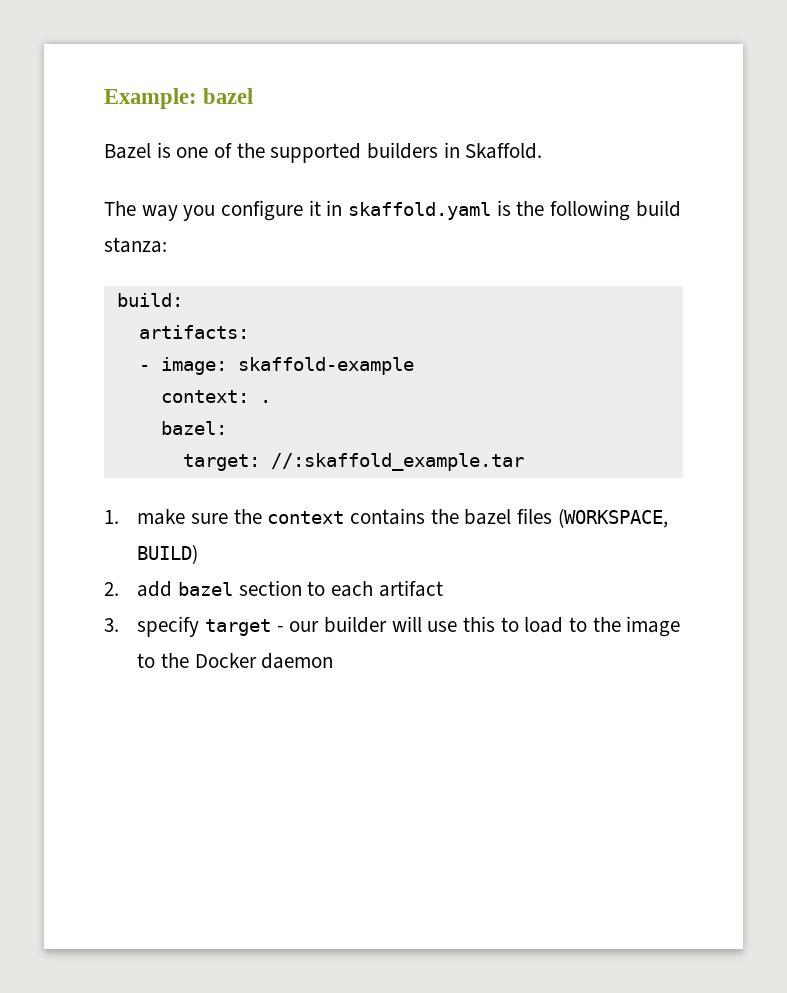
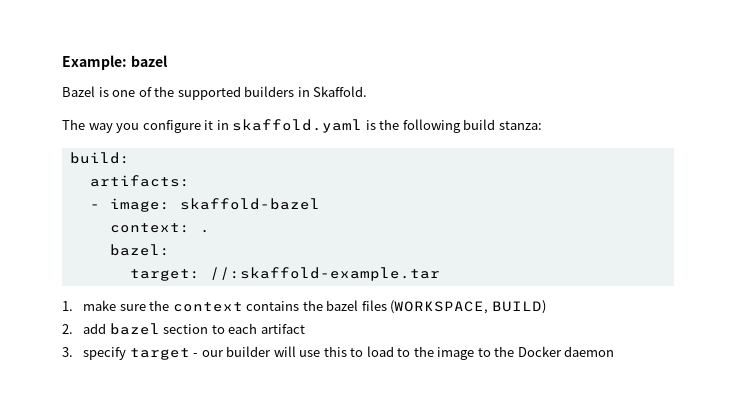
- - image: skaffold-example
+ - image: skaffold-bazel
- target: //:skaffold_example.tar
+ target: //:skaffold-example.tar

